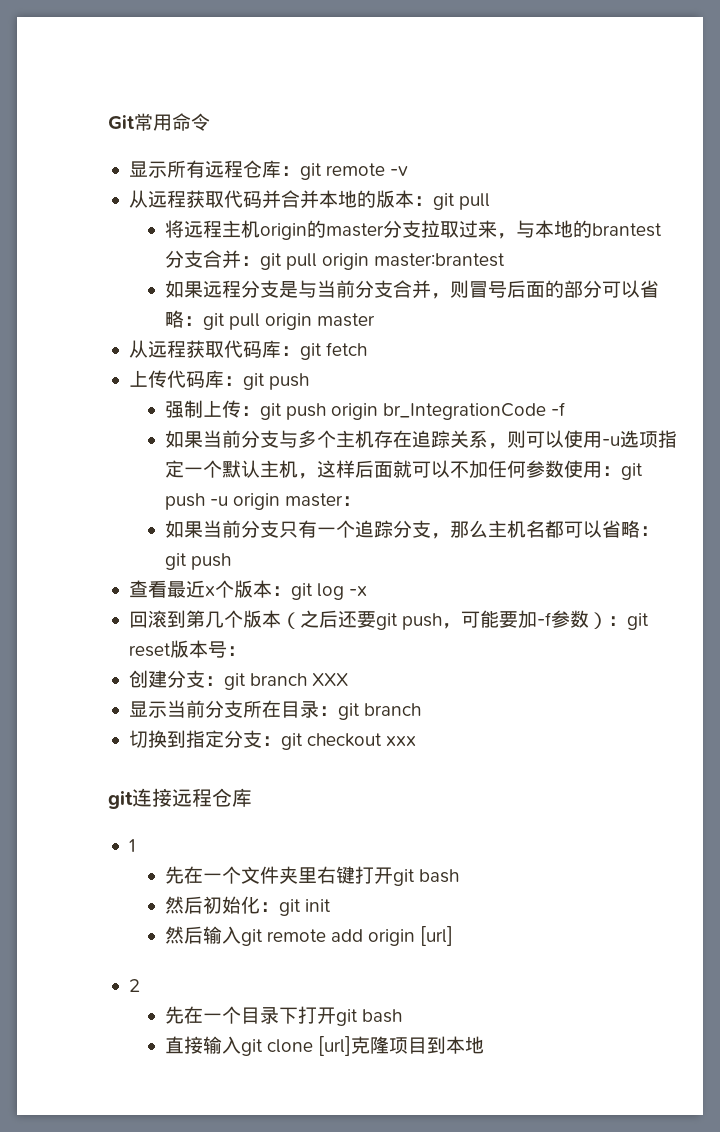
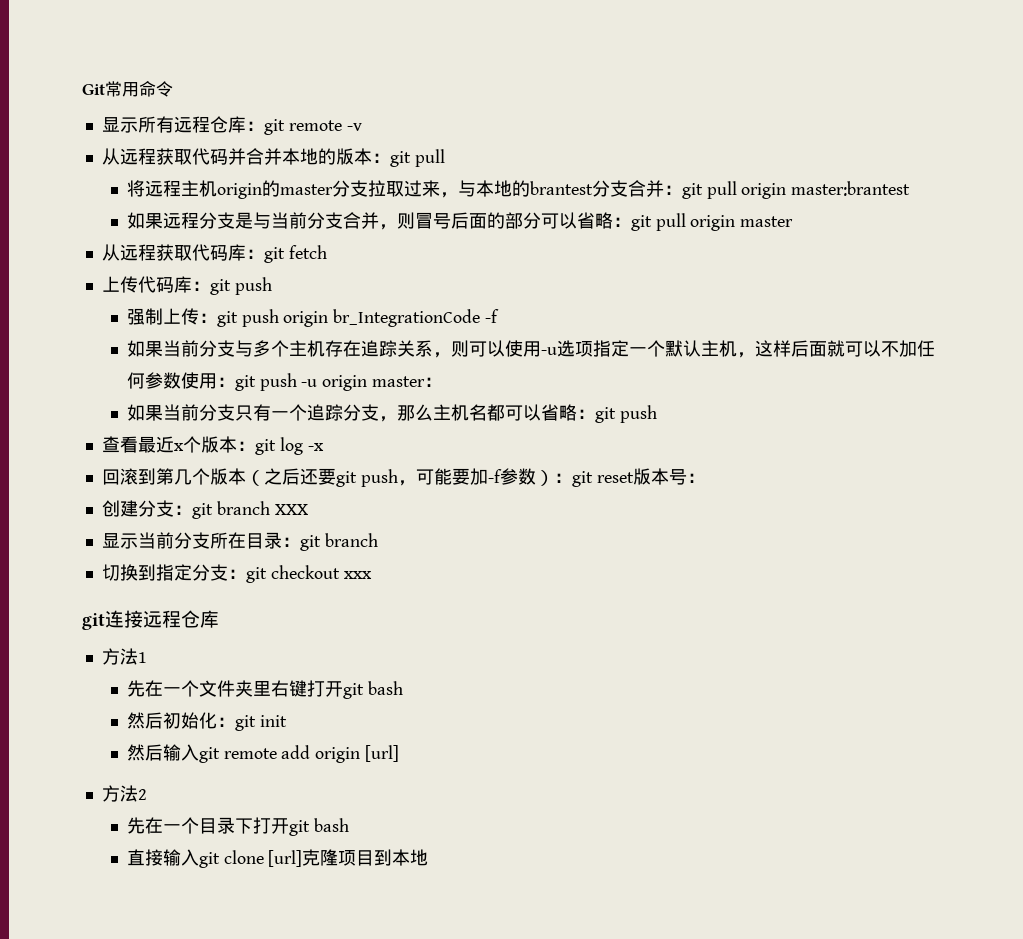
- 1
+ 方法1
- 2
+ 方法2

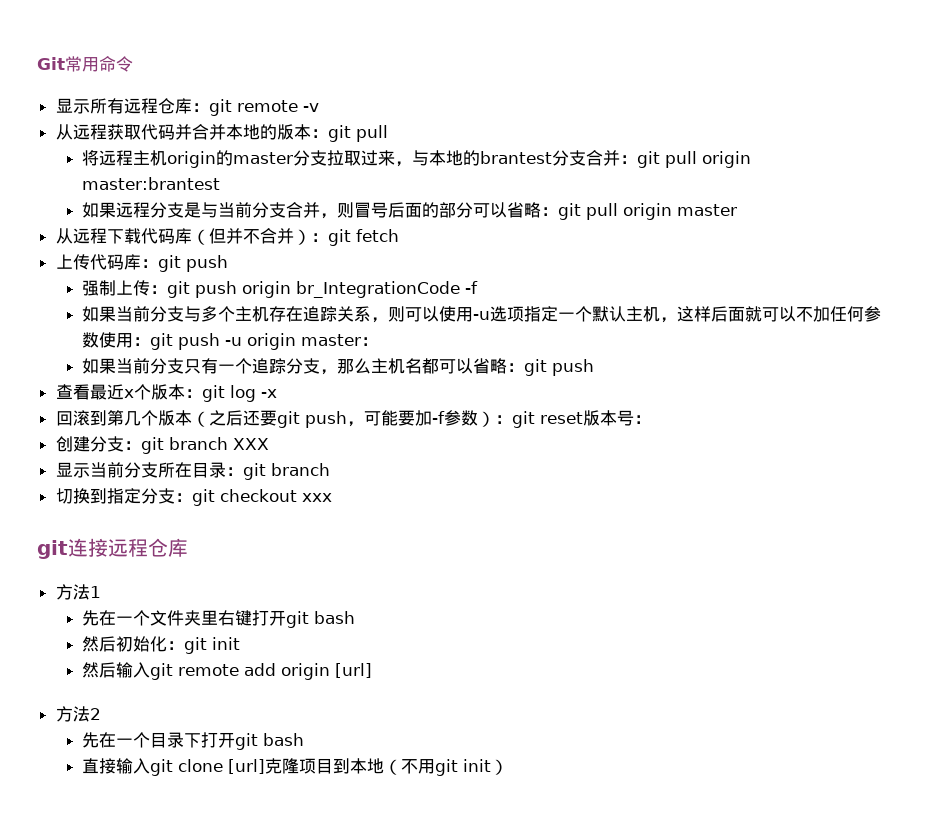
- 从远程获取代码库：git fetch
+ 从远程下载代码库（但并不合并）：git fetch
- 直接输入git clone [url]克隆项目到本地
+ 直接输入git clone [url]克隆项目到本地（不用git init）

